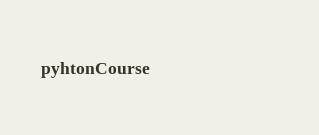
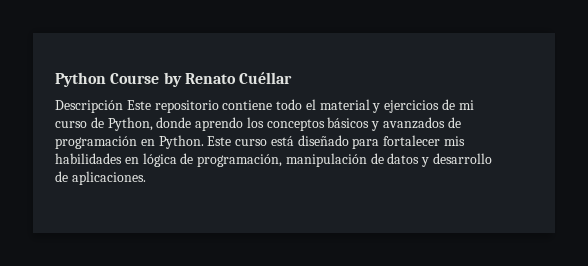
- pyhtonCourse
+ Python Course by Renato Cuéllar
+ Descripción Este repositorio contiene todo el material y ejercicios de mi curso de Python, donde aprendo los conceptos básicos y avanzados de programación en Python. Este curso está diseñado para fortalecer mis habilidades en lógica de programación, manipulación de datos y desarrollo de aplicaciones.

